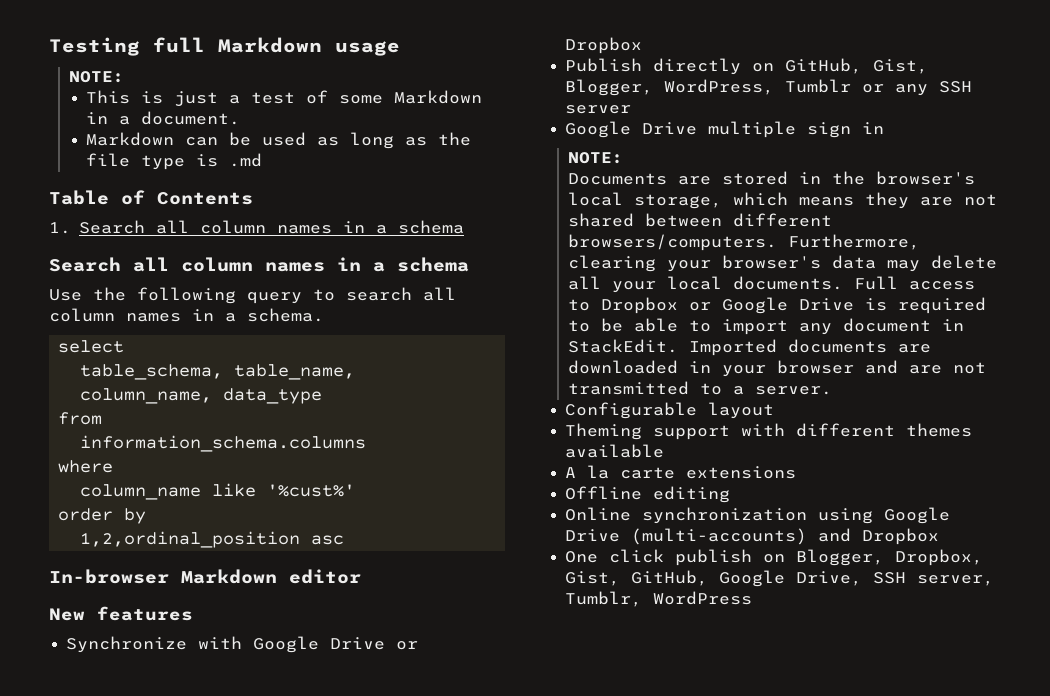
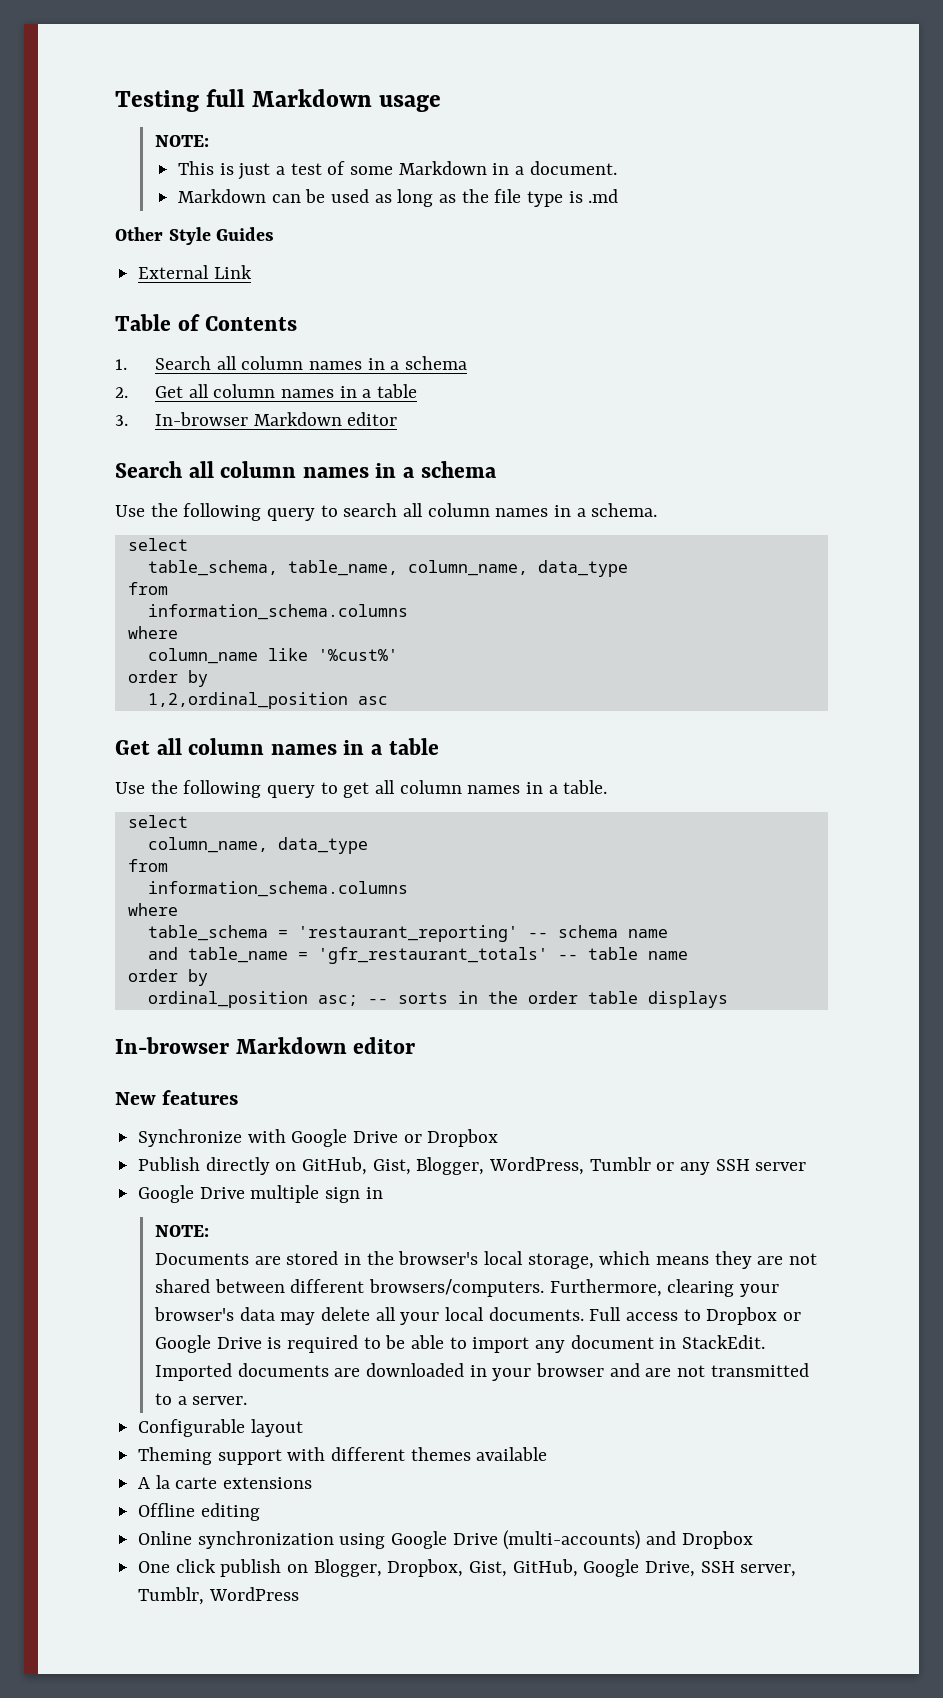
+ Other Style Guides
+ External Link
+ 2. Get all column names in a table
+ 3. In-browser Markdown editor
  1,2,ordinal_position asc
+ Get all column names in a table
+ Use the following query to get all column names in a table.
+ select
+ column_name, data_type
+ from
+ information_schema.columns
+ where
+ table_schema = 'restaurant_reporting' -- schema name
+ and table_name = 'gfr_restaurant_totals' -- table name
+ order by
+ ordinal_position asc; -- sorts in the order table displays

